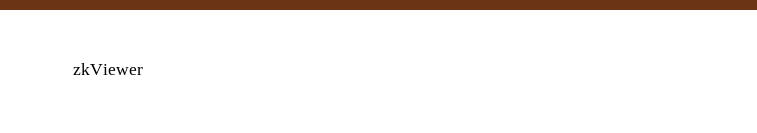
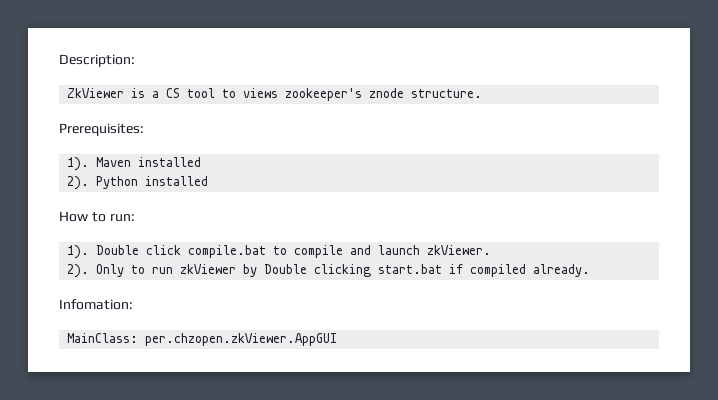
- zkViewer
+ Description:
+ ZkViewer is a CS tool to views zookeeper's znode structure.
+ Prerequisites:
+ 1). Maven installed
+ 2). Python installed
+ How to run:
+ 1). Double click compile.bat to compile and launch zkViewer.
+ 2). Only to run zkViewer by Double clicking start.bat if compiled already.
+ Infomation:
+ MainClass: per.chzopen.zkViewer.AppGUI

